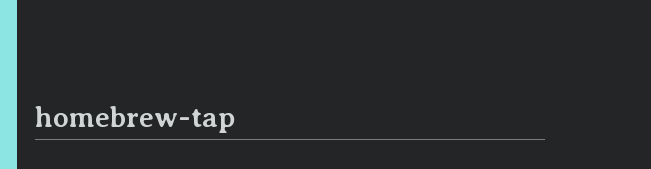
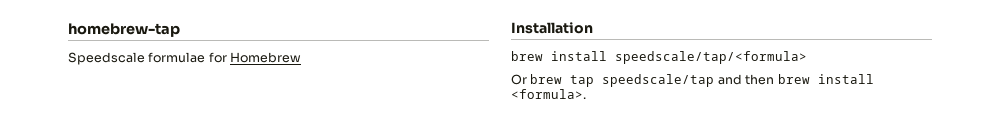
+ Speedscale formulae for Homebrew
+ Installation
+ brew install speedscale/tap/<formula>
+ Or brew tap speedscale/tap and then brew install <formula>.

